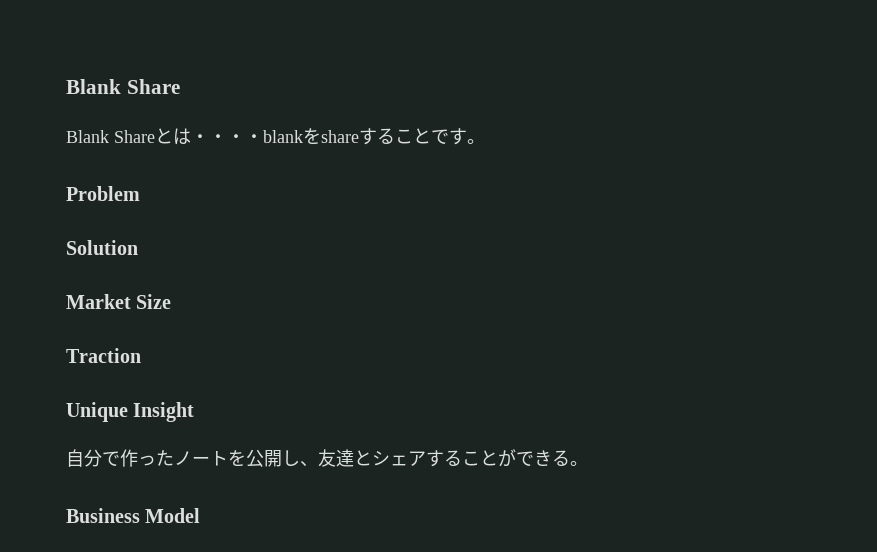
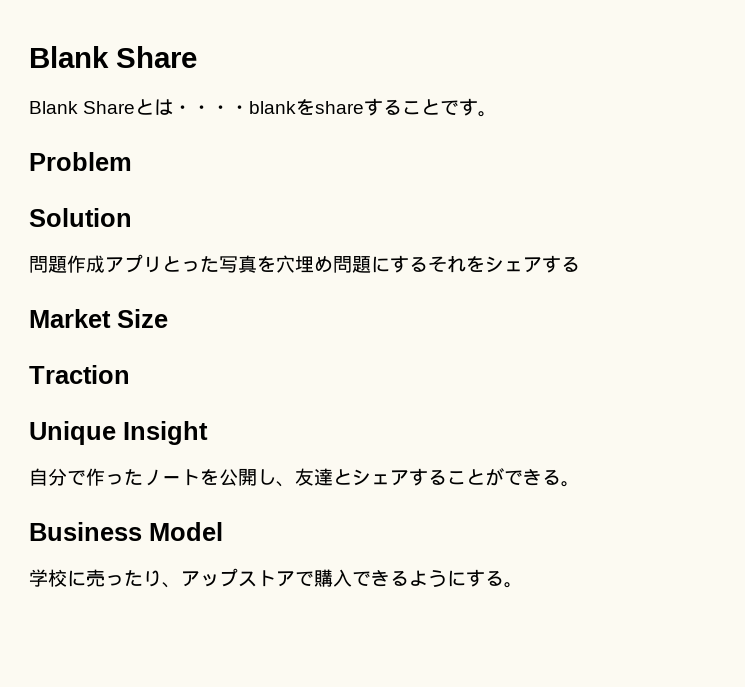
+ 問題作成アプリとった写真を穴埋め問題にするそれをシェアする
+ 学校に売ったり、アップストアで購入できるようにする。

